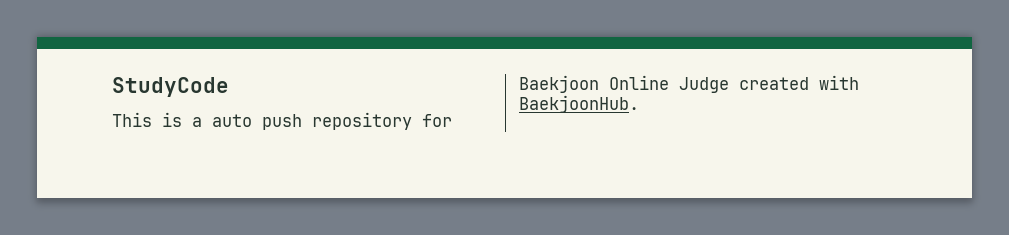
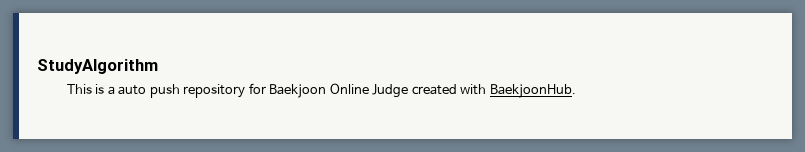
- StudyCode
+ StudyAlgorithm

